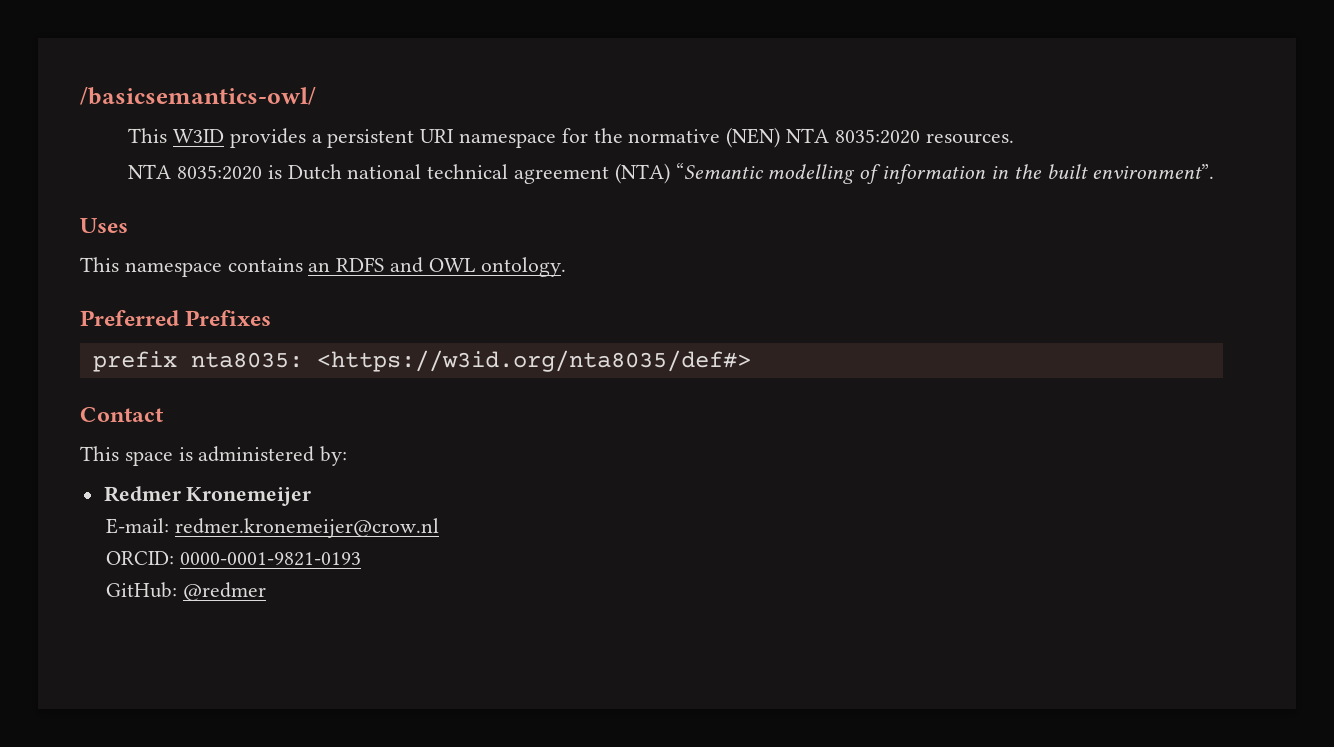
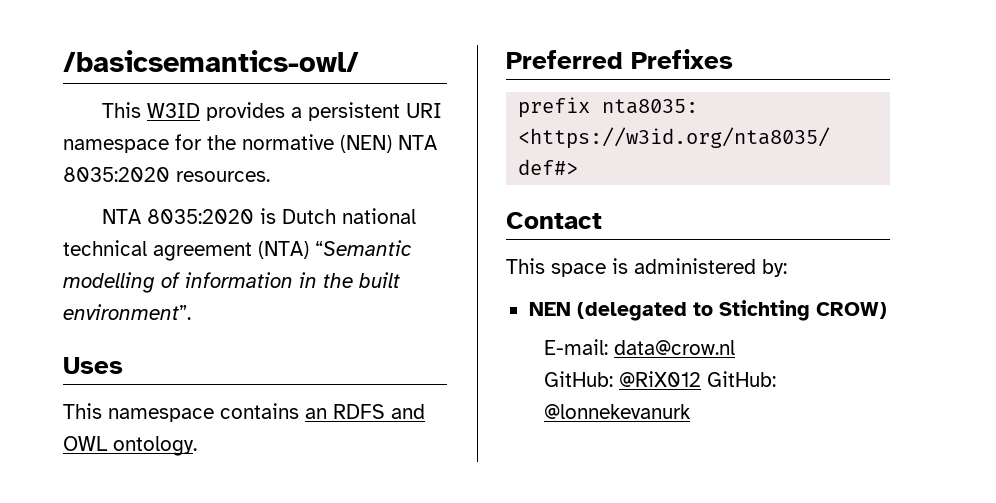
- Redmer Kronemeijer
- E-mail: redmer.kronemeijer@crow.nl
- ORCID: 0000-0001-9821-0193
- GitHub: @redmer
+ NEN (delegated to Stichting CROW)
+ E-mail: data@crow.nl
+ GitHub: @RiX012 GitHub: @lonnekevanurk

